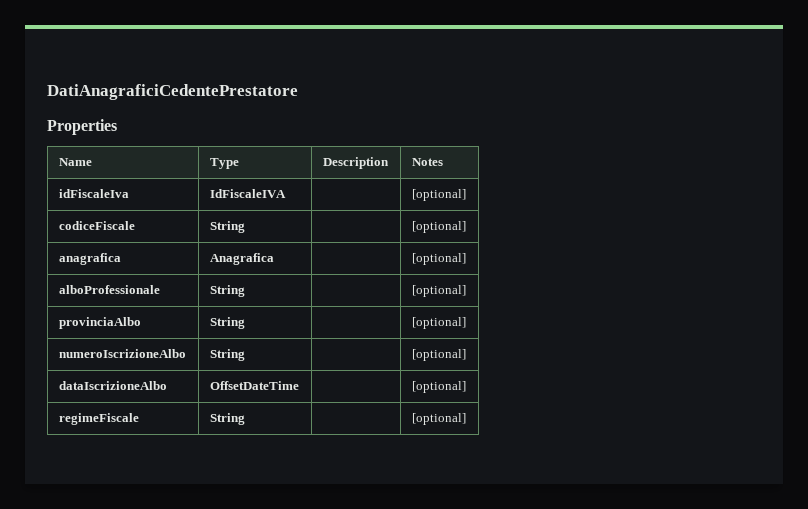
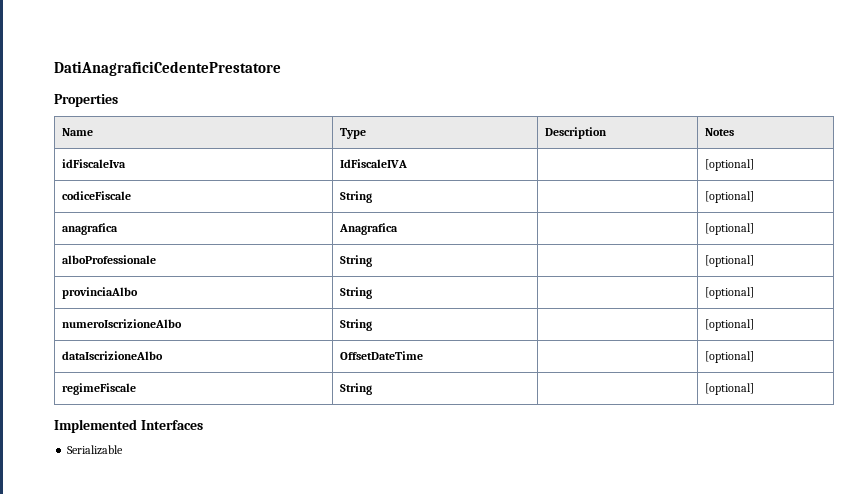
+ Implemented Interfaces
+ Serializable

